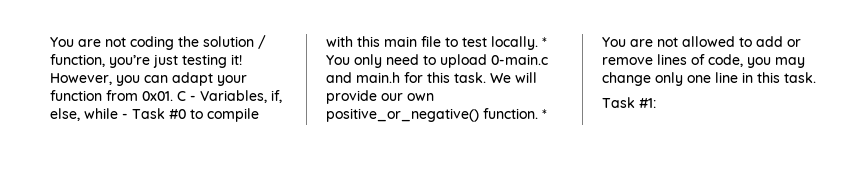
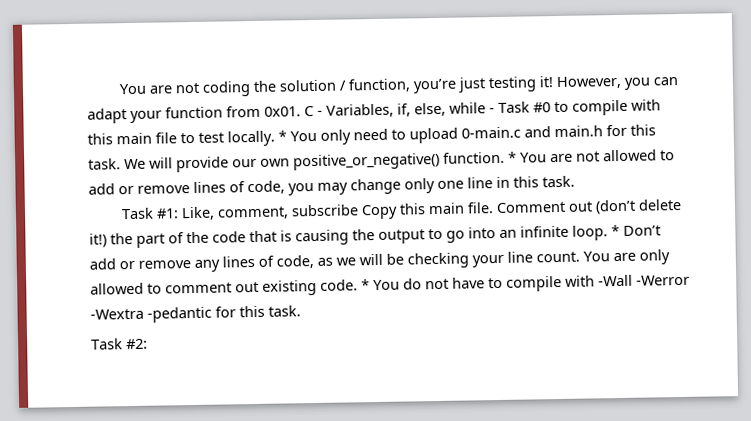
- Task #1:
+ Task #1: Like, comment, subscribe Copy this main file. Comment out (don’t delete it!) the part of the code that is causing the output to go into an infinite loop. * Don’t add or remove any lines of code, as we will be checking your line count. You are only allowed to comment out existing code. * You do not have to compile with -Wall -Werror -Wextra -pedantic for this task.
+ Task #2:

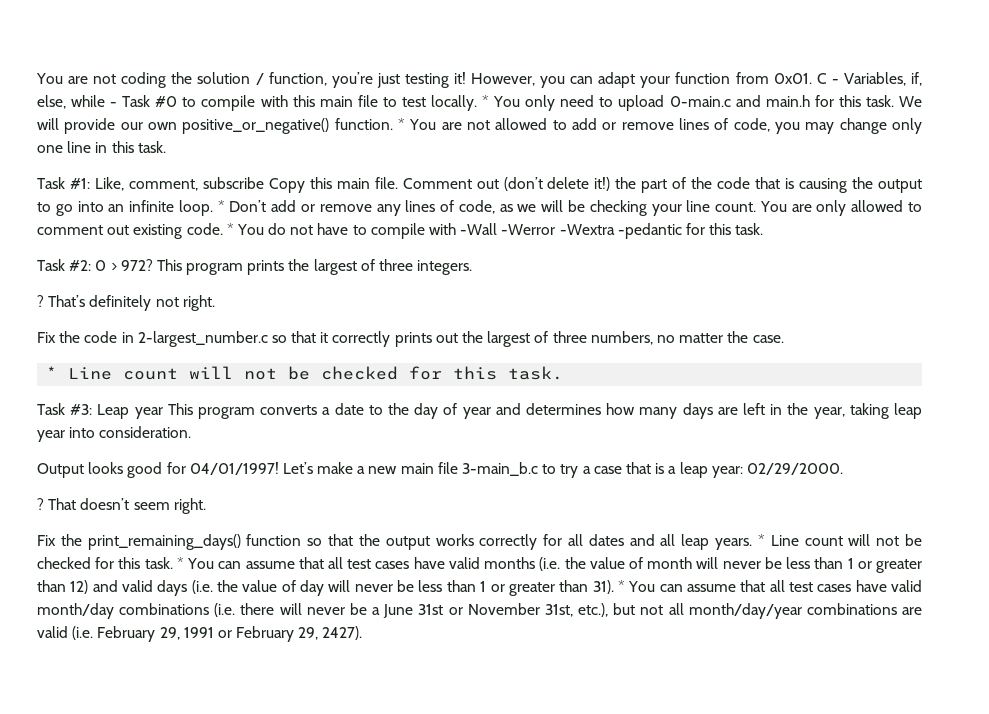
- Task #2:
+ Task #2: 0 > 972? This program prints the largest of three integers.
+ ? That’s definitely not right.
+ Fix the code in 2-largest_number.c so that it correctly prints out the largest of three numbers, no matter the case.
+ * Line count will not be checked for this task.
+ Task #3: Leap year This program converts a date to the day of year and determines how many days are left in the year, taking leap year into consideration.
+ Output looks good for 04/01/1997! Let’s make a new main file 3-main_b.c to try a case that is a leap year: 02/29/2000.
+ ? That doesn’t seem right.
+ Fix the print_remaining_days() function so that the output works correctly for all dates and all leap years. * Line count will not be checked for this task. * You can assume that all test cases have valid months (i.e. the value of month will never be less than 1 or greater than 12) and valid days (i.e. the value of day will never be less than 1 or greater than 31). * You can assume that all test cases have valid month/day combinations (i.e. there will never be a June 31st or November 31st, etc.), but not all month/day/year combinations are valid (i.e. February 29, 1991 or February 29, 2427).

